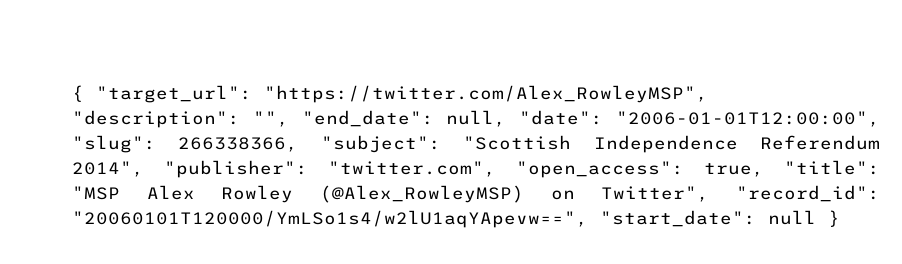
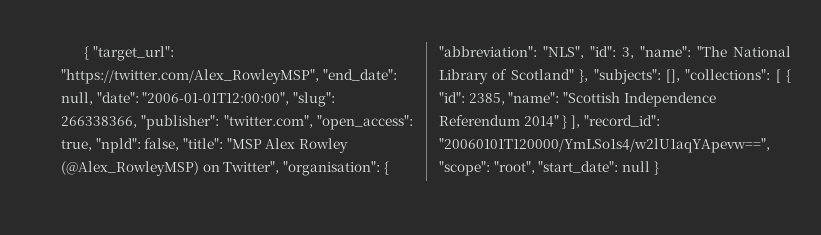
- { "target_url": "https://twitter.com/Alex_RowleyMSP", "description": "", "end_date": null, "date": "2006-01-01T12:00:00", "slug": 266338366, "subject": "Scottish Independence Referendum 2014", "publisher": "twitter.com", "open_access": true, "title": "MSP Alex Rowley (@Alex_RowleyMSP) on Twitter", "record_id": "20060101T120000/YmLSo1s4/w2lU1aqYApevw==", "start_date": null }
+ { "target_url": "https://twitter.com/Alex_RowleyMSP", "end_date": null, "date": "2006-01-01T12:00:00", "slug": 266338366, "publisher": "twitter.com", "open_access": true, "npld": false, "title": "MSP Alex Rowley (@Alex_RowleyMSP) on Twitter", "organisation": { "abbreviation": "NLS", "id": 3, "name": "The National Library of Scotland" }, "subjects": [], "collections": [ { "id": 2385, "name": "Scottish Independence Referendum 2014" } ], "record_id": "20060101T120000/YmLSo1s4/w2lU1aqYApevw==", "scope": "root", "start_date": null }

